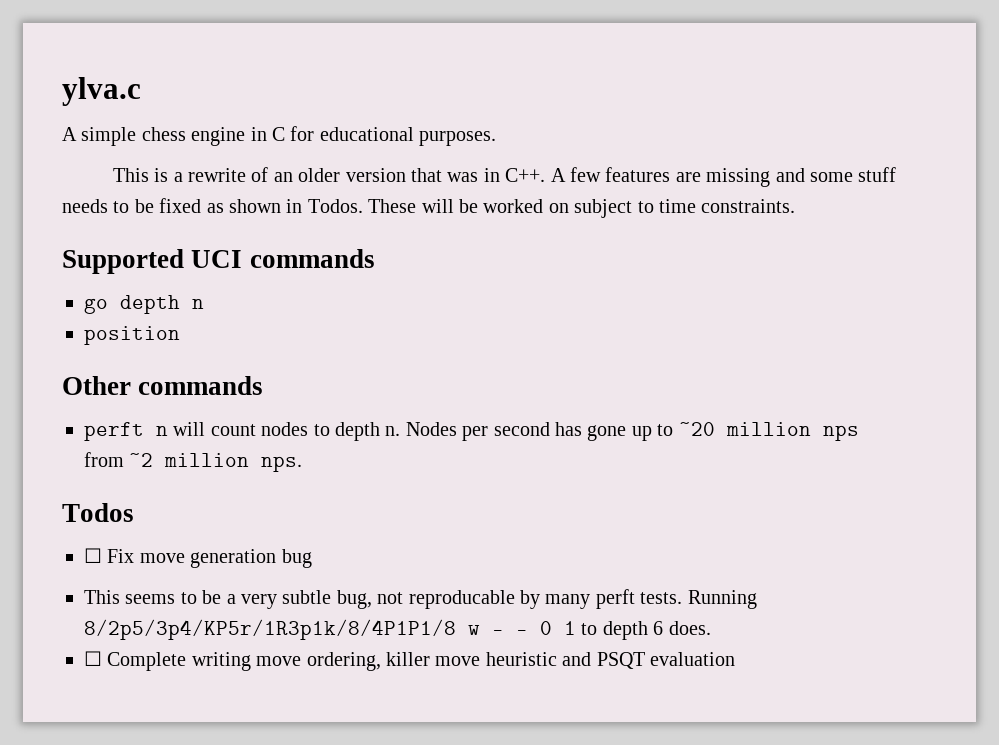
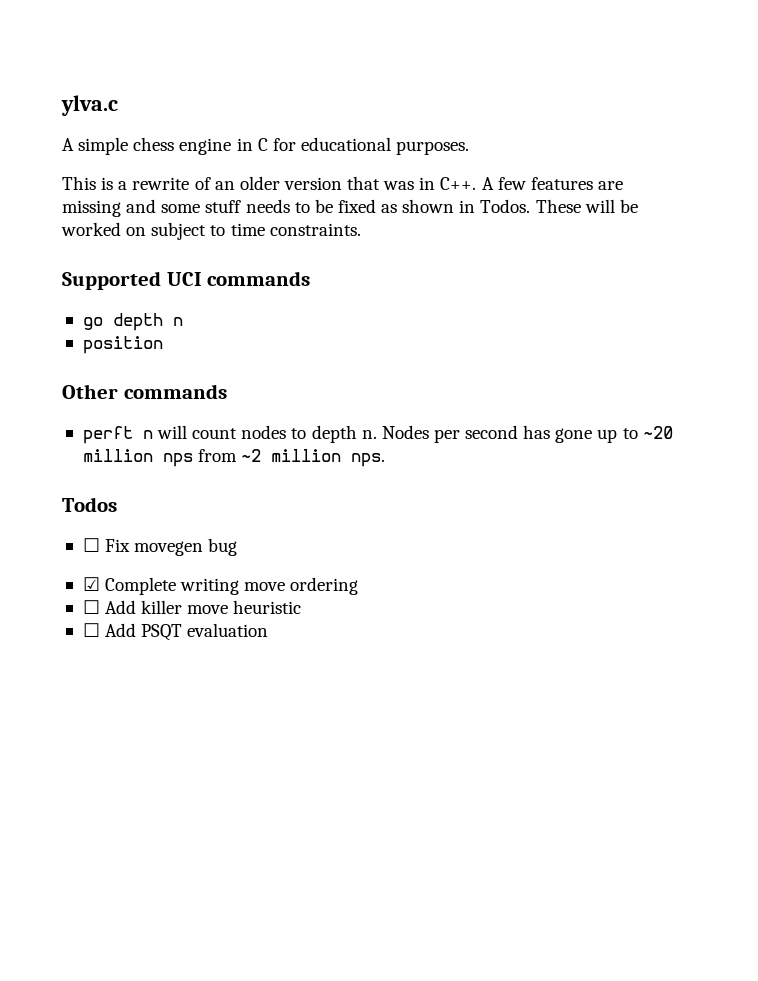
- ☐ Fix move generation bug
+ ☐ Fix movegen bug
- This seems to be a very subtle bug, not reproducable by many perft tests. Running 8/2p5/3p4/KP5r/1R3p1k/8/4P1P1/8 w - - 0 1 to depth 6 does.
- ☐ Complete writing move ordering, killer move heuristic and PSQT evaluation
+ ☑ Complete writing move ordering
+ ☐ Add killer move heuristic
+ ☐ Add PSQT evaluation

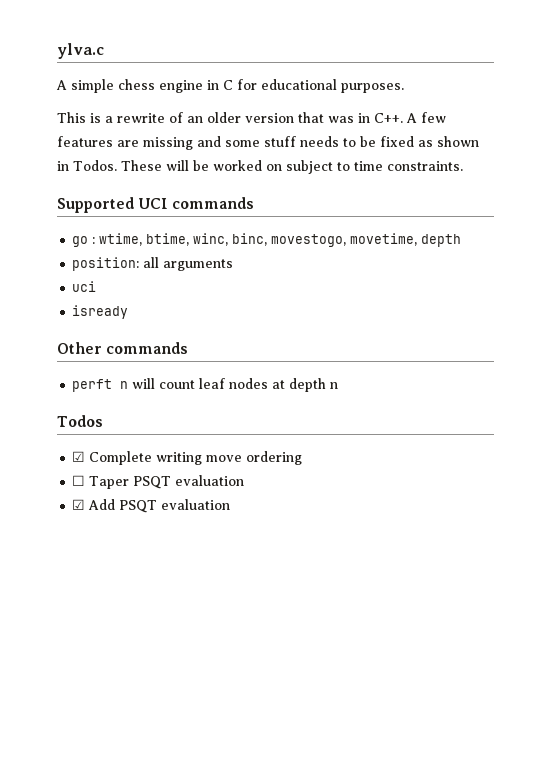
- go depth n
- position
+ go : wtime, btime, winc, binc, movestogo, movetime, depth
+ position: all arguments
+ uci
+ isready
- perft n will count nodes to depth n. Nodes per second has gone up to ~20 million nps from ~2 million nps.
+ perft n will count leaf nodes at depth n
  Todos
- ☐ Fix movegen bug
- ☐ Add killer move heuristic
- ☐ Add PSQT evaluation
+ ☐ Taper PSQT evaluation
+ ☑ Add PSQT evaluation

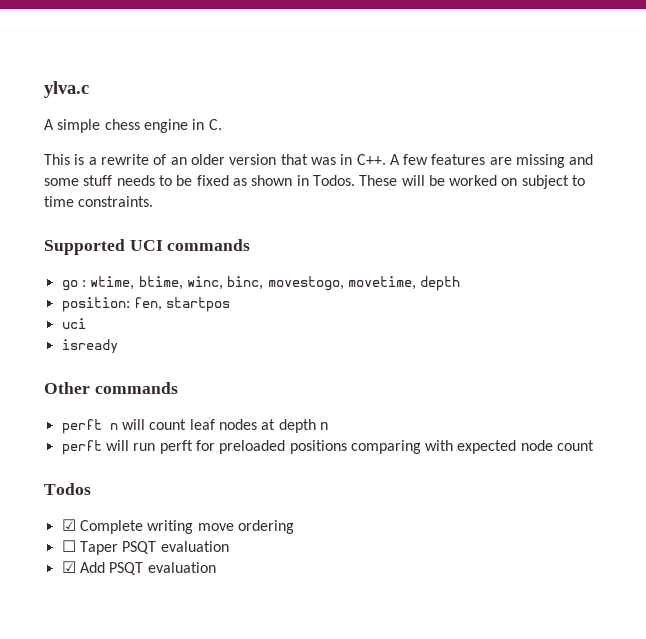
- A simple chess engine in C for educational purposes.
+ A simple chess engine in C.
- position: all arguments
+ position: fen, startpos
+ perft will run perft for preloaded positions comparing with expected node count

